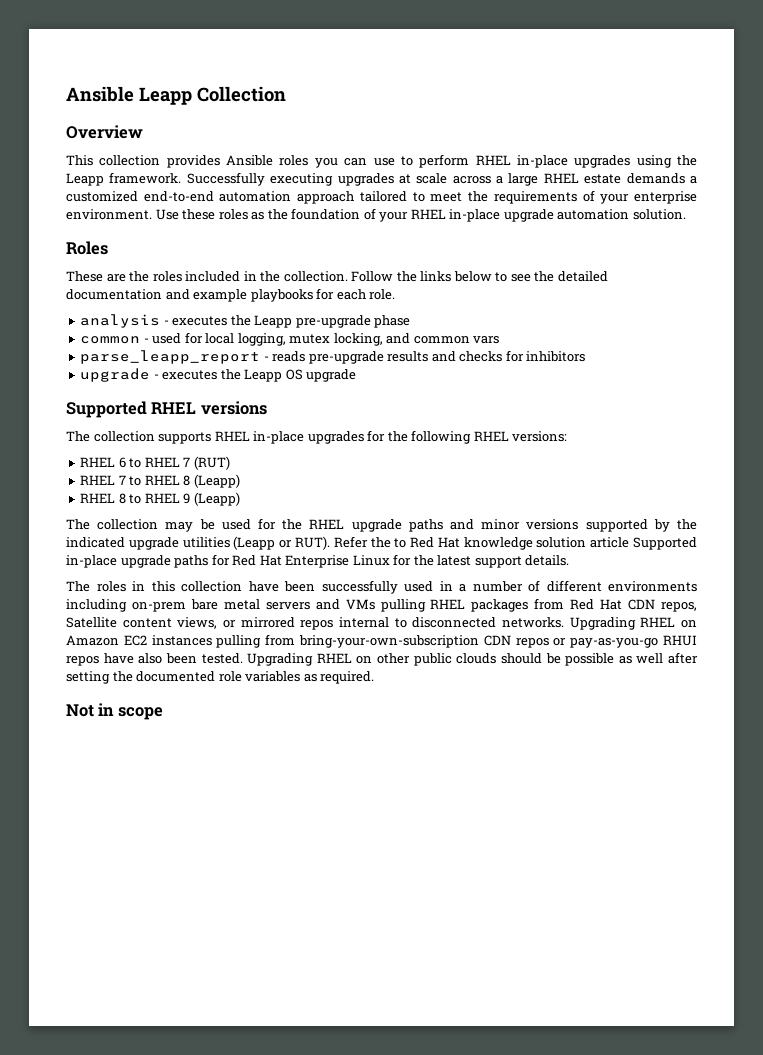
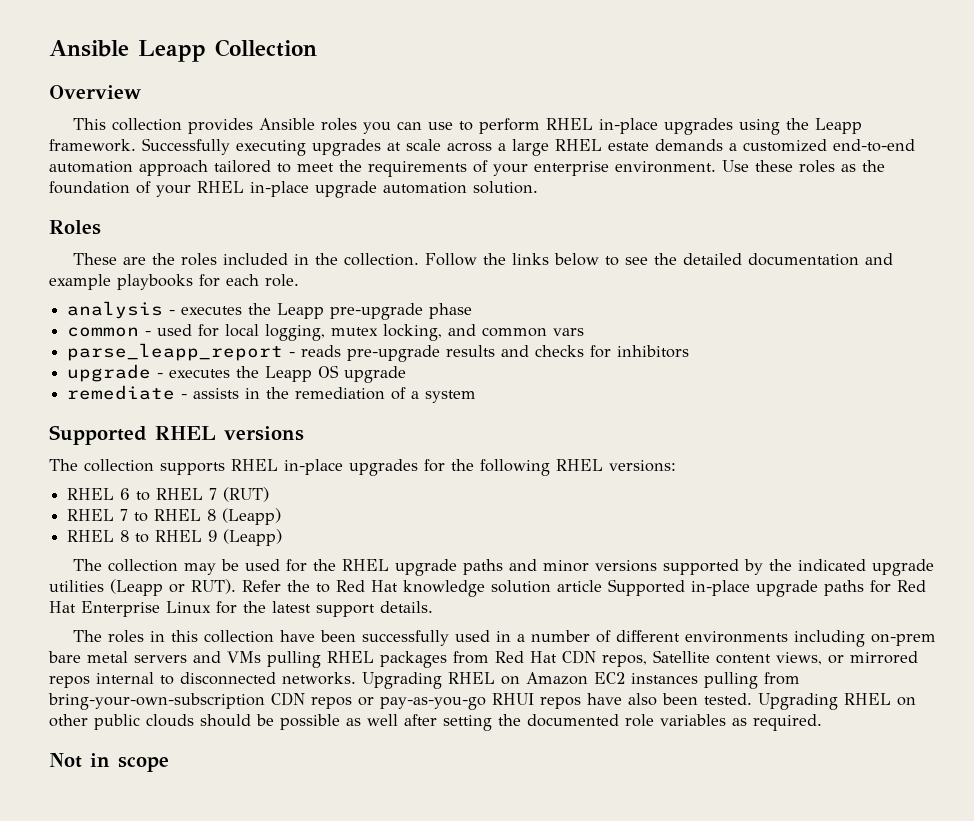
+ remediate - assists in the remediation of a system

